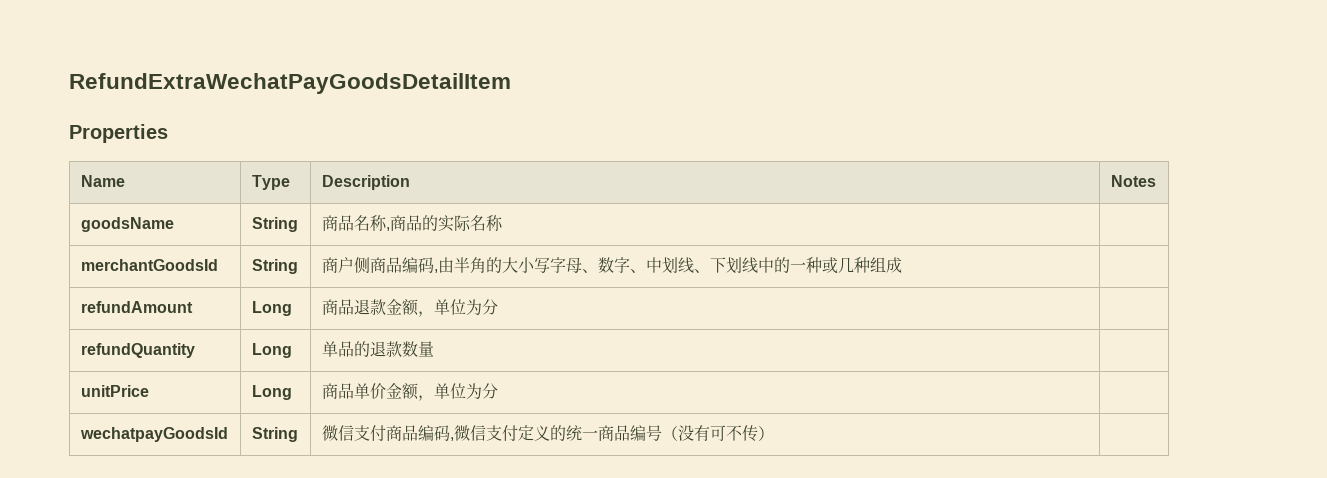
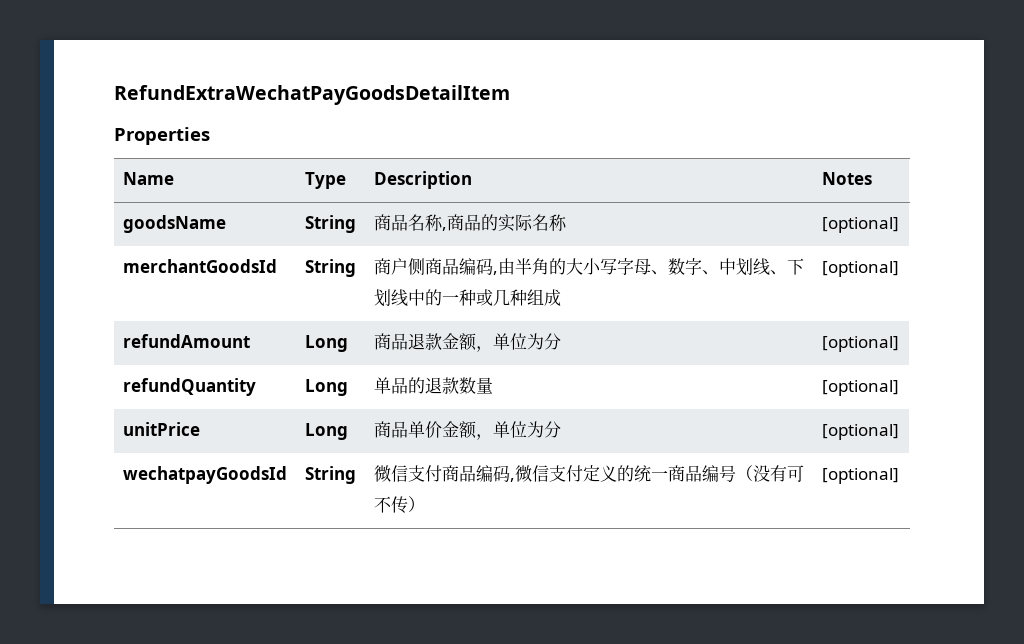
- goodsName | String | 商品名称,商品的实际名称 |
+ goodsName | String | 商品名称,商品的实际名称 | [optional]
- merchantGoodsId | String | 商户侧商品编码,由半角的大小写字母、数字、中划线、下划线中的一种或几种组成 |
+ merchantGoodsId | String | 商户侧商品编码,由半角的大小写字母、数字、中划线、下划线中的一种或几种组成 | [optional]
- refundAmount | Long | 商品退款金额，单位为分 |
+ refundAmount | Long | 商品退款金额，单位为分 | [optional]
- refundQuantity | Long | 单品的退款数量 |
+ refundQuantity | Long | 单品的退款数量 | [optional]
- unitPrice | Long | 商品单价金额，单位为分 |
+ unitPrice | Long | 商品单价金额，单位为分 | [optional]
- wechatpayGoodsId | String | 微信支付商品编码,微信支付定义的统一商品编号（没有可不传） |
+ wechatpayGoodsId | String | 微信支付商品编码,微信支付定义的统一商品编号（没有可不传） | [optional]

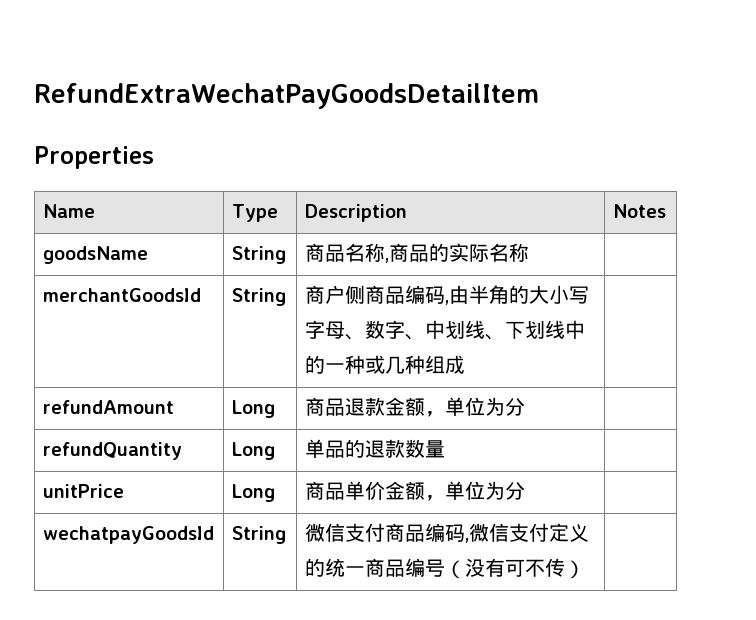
- goodsName | String | 商品名称,商品的实际名称 | [optional]
+ goodsName | String | 商品名称,商品的实际名称 |
- merchantGoodsId | String | 商户侧商品编码,由半角的大小写字母、数字、中划线、下划线中的一种或几种组成 | [optional]
+ merchantGoodsId | String | 商户侧商品编码,由半角的大小写字母、数字、中划线、下划线中的一种或几种组成 |
- refundAmount | Long | 商品退款金额，单位为分 | [optional]
+ refundAmount | Long | 商品退款金额，单位为分 |
- refundQuantity | Long | 单品的退款数量 | [optional]
+ refundQuantity | Long | 单品的退款数量 |
- unitPrice | Long | 商品单价金额，单位为分 | [optional]
+ unitPrice | Long | 商品单价金额，单位为分 |
- wechatpayGoodsId | String | 微信支付商品编码,微信支付定义的统一商品编号（没有可不传） | [optional]
+ wechatpayGoodsId | String | 微信支付商品编码,微信支付定义的统一商品编号（没有可不传） |

